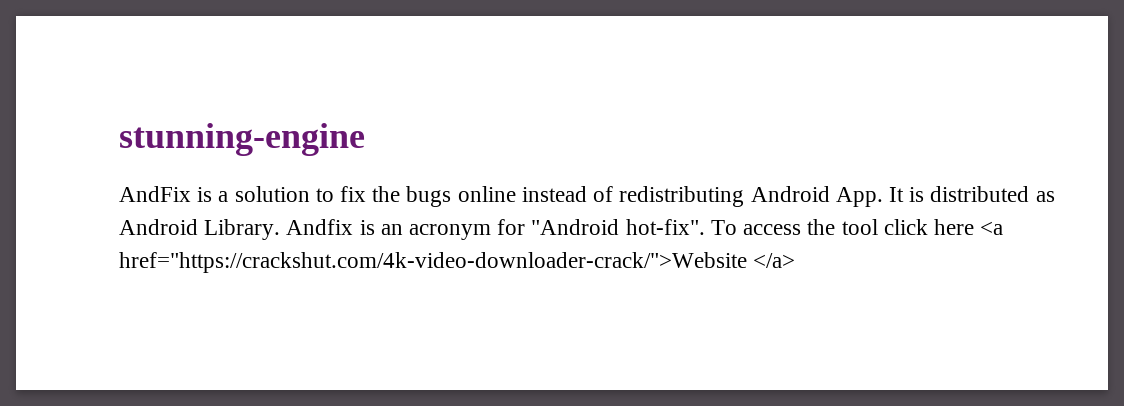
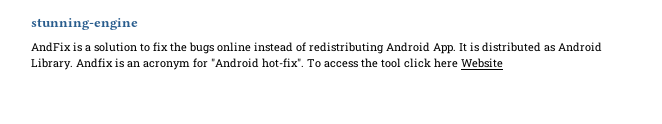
- To access the tool click here <a href="https://crackshut.com/4k-video-downloader-crack/">Website </a>
+ To access the tool click here Website

